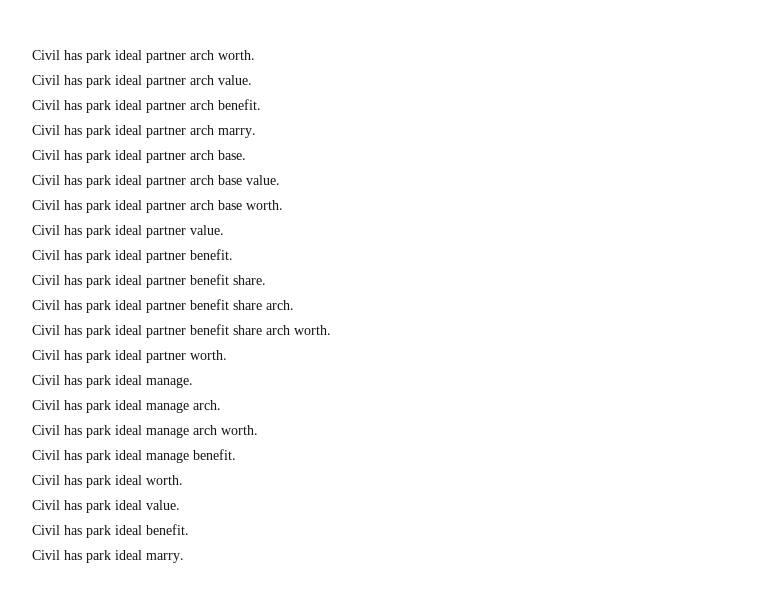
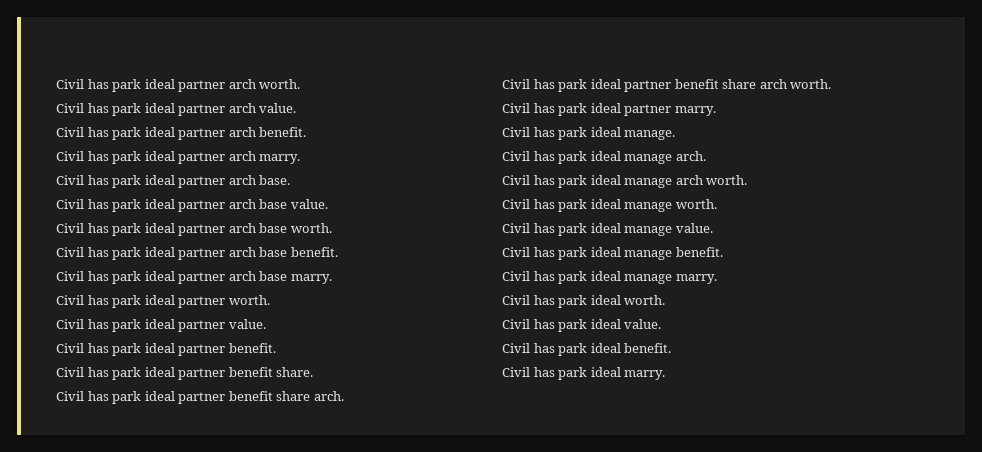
+ Civil has park ideal partner arch base benefit.
+ Civil has park ideal partner arch base marry.
+ Civil has park ideal partner worth.
- Civil has park ideal partner worth.
+ Civil has park ideal partner marry.
+ Civil has park ideal manage worth.
+ Civil has park ideal manage value.
+ Civil has park ideal manage marry.

